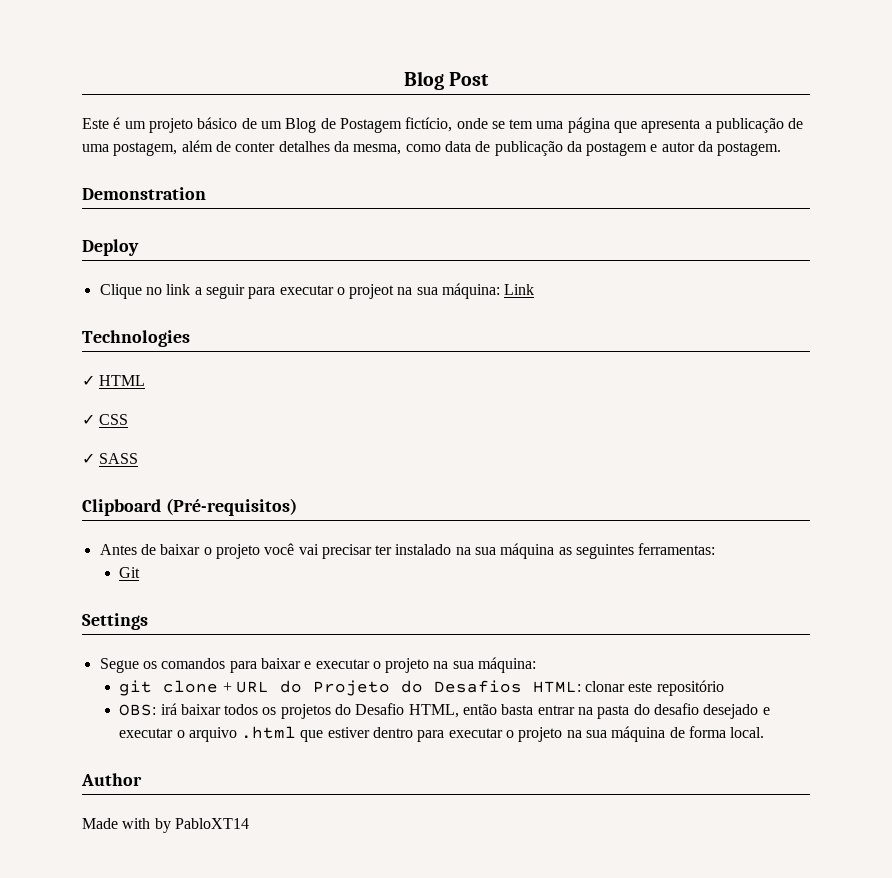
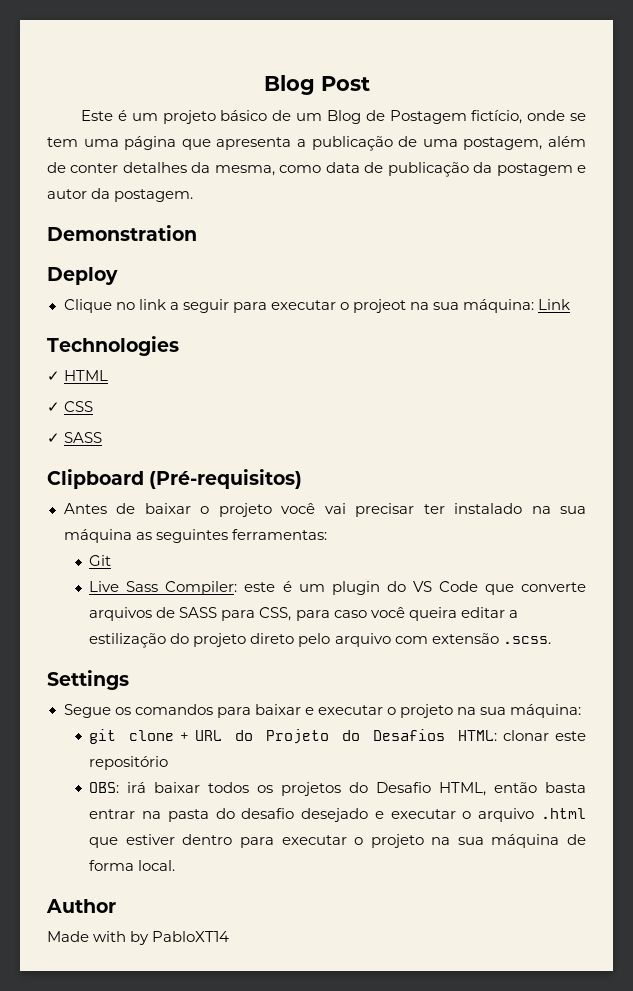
+ Live Sass Compiler: este é um plugin do VS Code que converte arquivos de SASS para CSS, para caso você queira editar a estilização do projeto direto pelo arquivo com extensão .scss.

